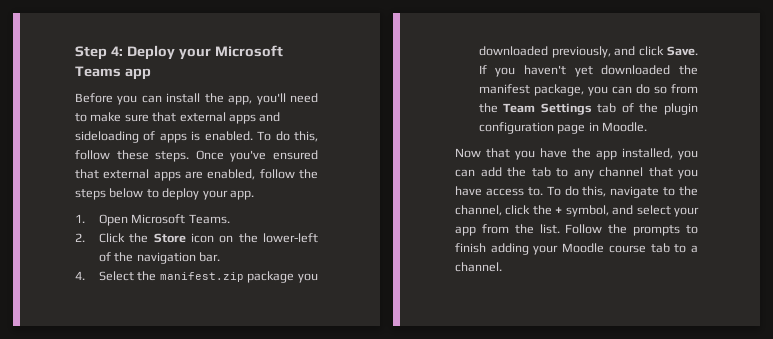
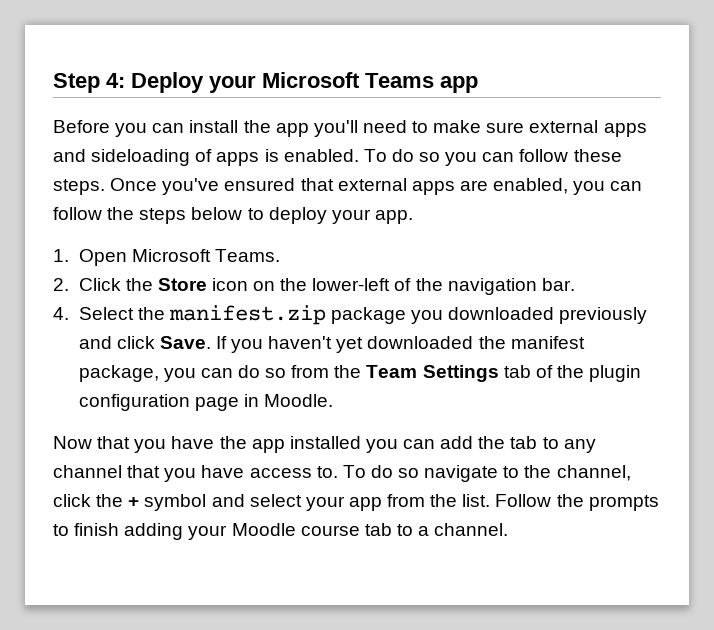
- Before you can install the app, you'll need to make sure that external apps and sideloading of apps is enabled.
+ Before you can install the app you'll need to make sure external apps and sideloading of apps is enabled.
- To do this, follow these steps.
+ To do so you can follow these steps.
- Once you've ensured that external apps are enabled, follow the steps below to deploy your app.
+ Once you've ensured that external apps are enabled, you can follow the steps below to deploy your app.
- 4. Select the manifest.zip package you downloaded previously, and click Save.
+ 4. Select the manifest.zip package you downloaded previously and click Save.
- Now that you have the app installed, you can add the tab to any channel that you have access to.
+ Now that you have the app installed you can add the tab to any channel that you have access to.
- To do this, navigate to the channel, click the + symbol, and select your app from the list.
+ To do so navigate to the channel, click the + symbol and select your app from the list.

